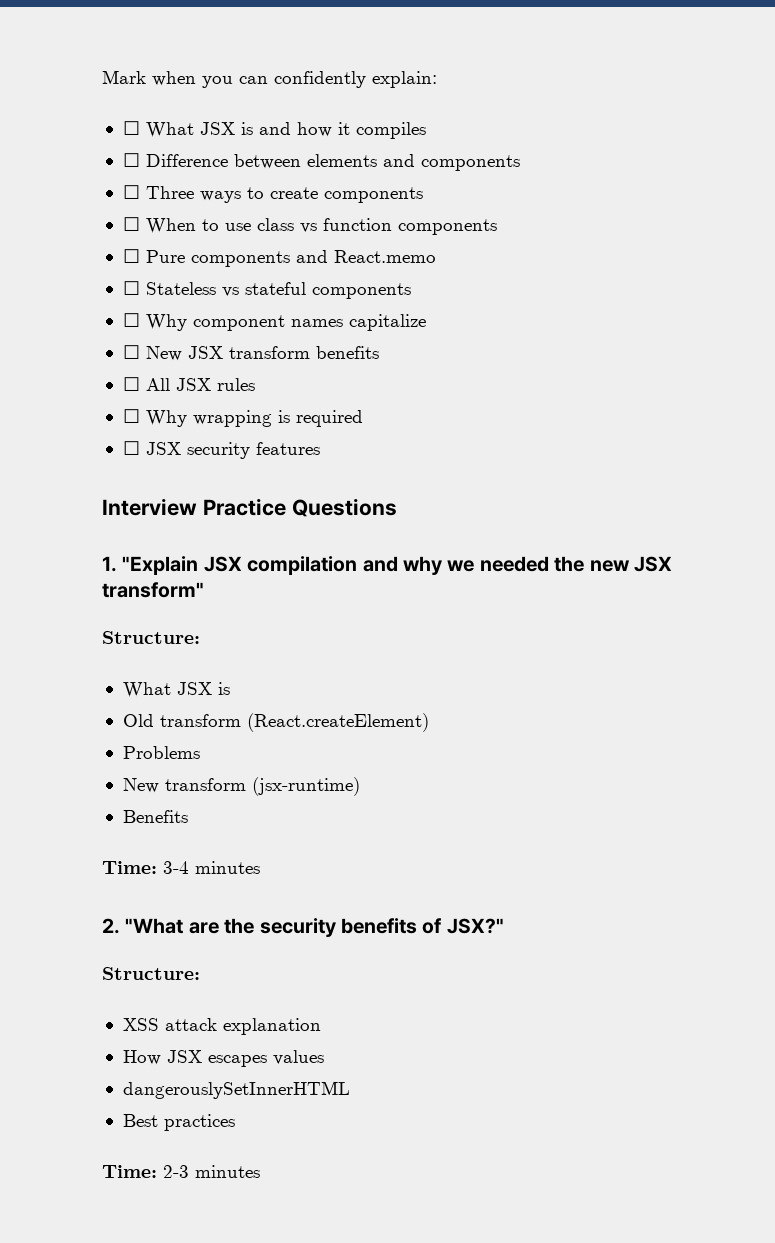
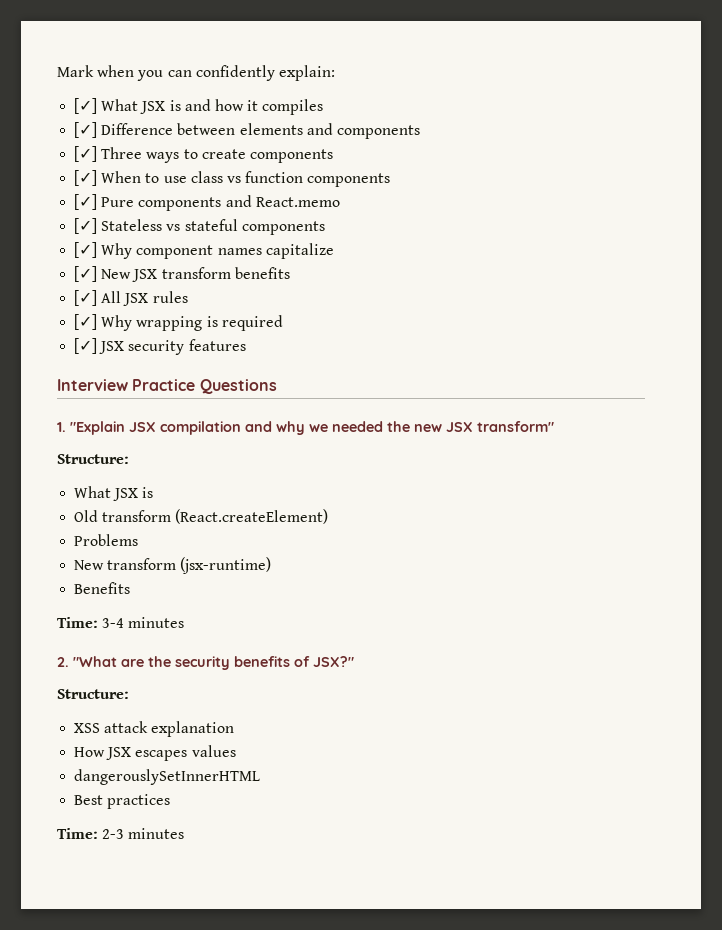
- ☐ What JSX is and how it compiles
+ [✓] What JSX is and how it compiles
- ☐ Difference between elements and components
+ [✓] Difference between elements and components
- ☐ Three ways to create components
+ [✓] Three ways to create components
- ☐ When to use class vs function components
+ [✓] When to use class vs function components
- ☐ Pure components and React.memo
+ [✓] Pure components and React.memo
- ☐ Stateless vs stateful components
+ [✓] Stateless vs stateful components
- ☐ Why component names capitalize
+ [✓] Why component names capitalize
- ☐ New JSX transform benefits
+ [✓] New JSX transform benefits
- ☐ All JSX rules
+ [✓] All JSX rules
- ☐ Why wrapping is required
+ [✓] Why wrapping is required
- ☐ JSX security features
+ [✓] JSX security features

